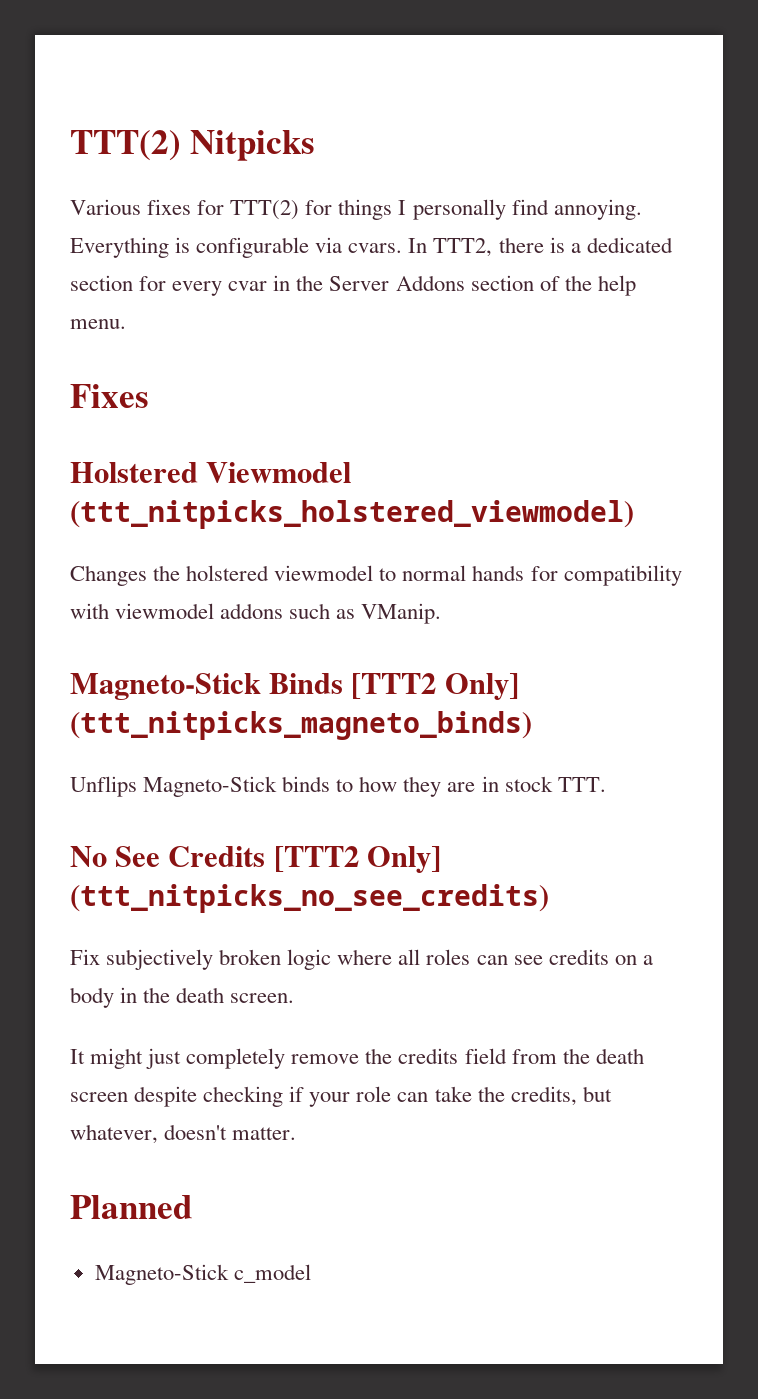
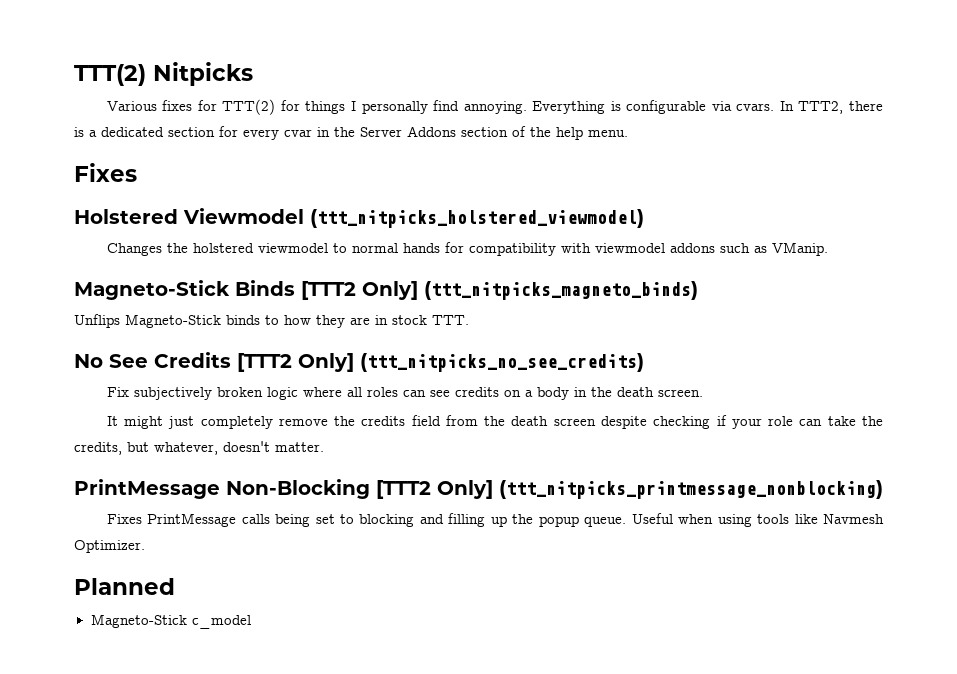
+ PrintMessage Non-Blocking [TTT2 Only] (ttt_nitpicks_printmessage_nonblocking)
+ Fixes PrintMessage calls being set to blocking and filling up the popup queue. Useful when using tools like Navmesh Optimizer.

